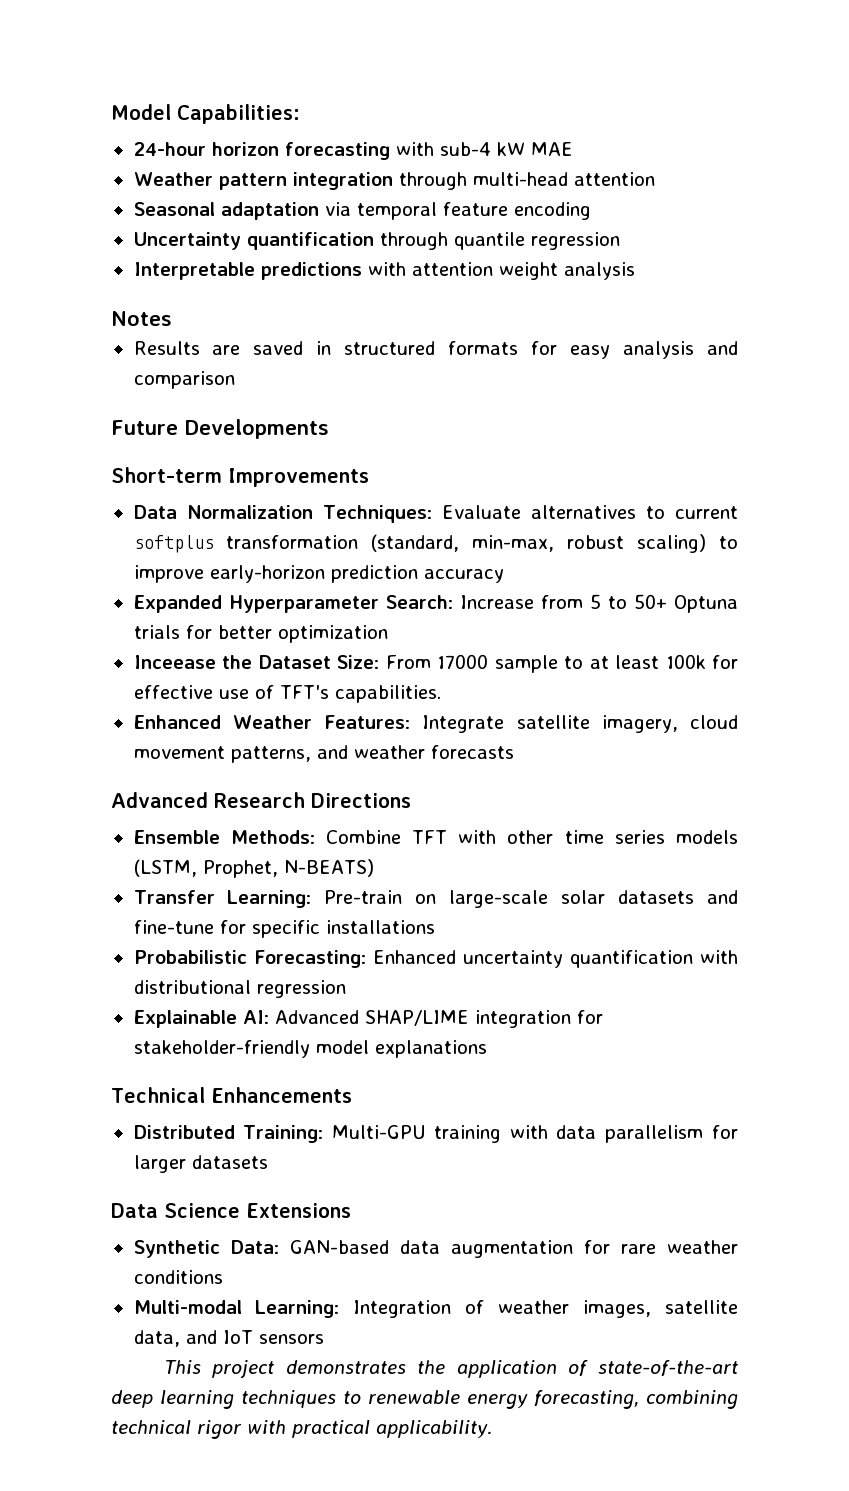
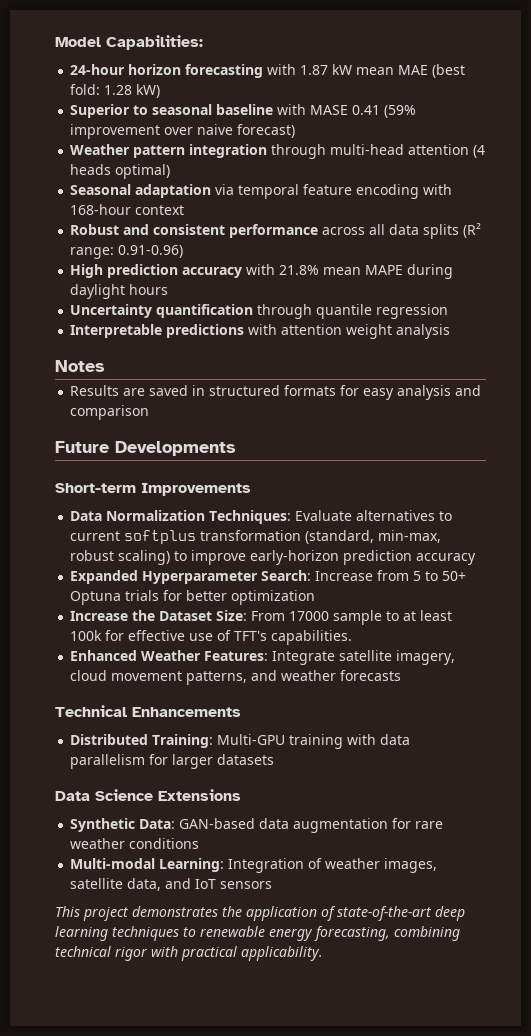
- 24-hour horizon forecasting with sub-4 kW MAE
+ 24-hour horizon forecasting with 1.87 kW mean MAE (best fold: 1.28 kW)
+ Superior to seasonal baseline with MASE 0.41 (59% improvement over naive forecast)
- Weather pattern integration through multi-head attention
+ Weather pattern integration through multi-head attention (4 heads optimal)
- Seasonal adaptation via temporal feature encoding
+ Seasonal adaptation via temporal feature encoding with 168-hour context
+ Robust and consistent performance across all data splits (R² range: 0.91-0.96)
+ High prediction accuracy with 21.8% mean MAPE during daylight hours
- Inceease the Dataset Size: From 17000 sample to at least 100k for effective use of TFT's capabilities.
+ Increase the Dataset Size: From 17000 sample to at least 100k for effective use of TFT's capabilities.
- Advanced Research Directions
- Ensemble Methods: Combine TFT with other time series models (LSTM, Prophet, N-BEATS)
- Transfer Learning: Pre-train on large-scale solar datasets and fine-tune for specific installations
- Probabilistic Forecasting: Enhanced uncertainty quantification with distributional regression
- Explainable AI: Advanced SHAP/LIME integration for stakeholder-friendly model explanations

